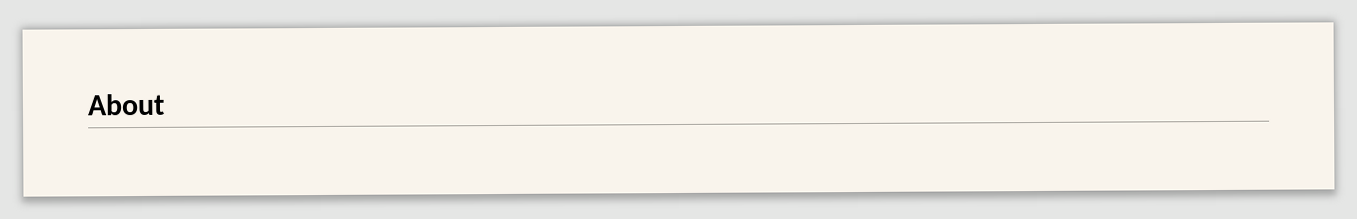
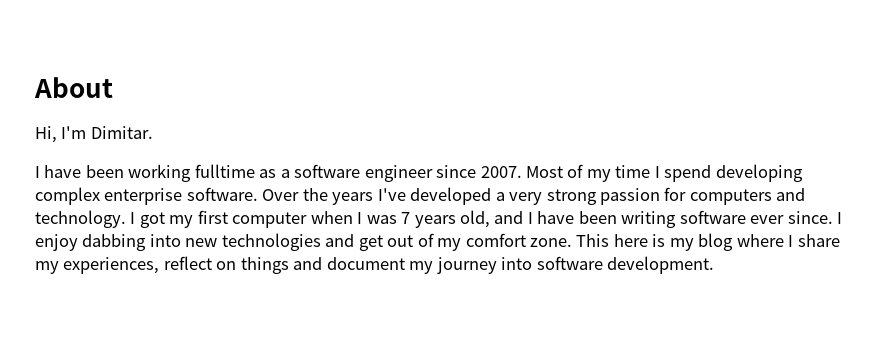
+ Hi, I'm Dimitar.
+ I have been working fulltime as a software engineer since 2007. Most of my time I spend developing complex enterprise software. Over the years I've developed a very strong passion for computers and technology. I got my first computer when I was 7 years old, and I have been writing software ever since. I enjoy dabbing into new technologies and get out of my comfort zone. This here is my blog where I share my experiences, reflect on things and document my journey into software development.

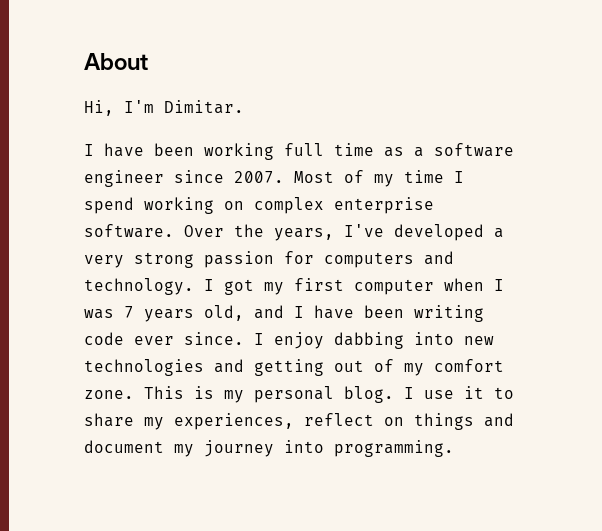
- I have been working fulltime as a software engineer since 2007.
+ I have been working full time as a software engineer since 2007.
- Most of my time I spend developing complex enterprise software.
+ Most of my time I spend working on complex enterprise software.
- Over the years I've developed a very strong passion for computers and technology.
+ Over the years, I've developed a very strong passion for computers and technology.
- I got my first computer when I was 7 years old, and I have been writing software ever since.
+ I got my first computer when I was 7 years old, and I have been writing code ever since.
- I enjoy dabbing into new technologies and get out of my comfort zone.
+ I enjoy dabbing into new technologies and getting out of my comfort zone.
- This here is my blog where I share my experiences, reflect on things and document my journey into software development.
+ This is my personal blog. I use it to share my experiences, reflect on things and document my journey into programming.

